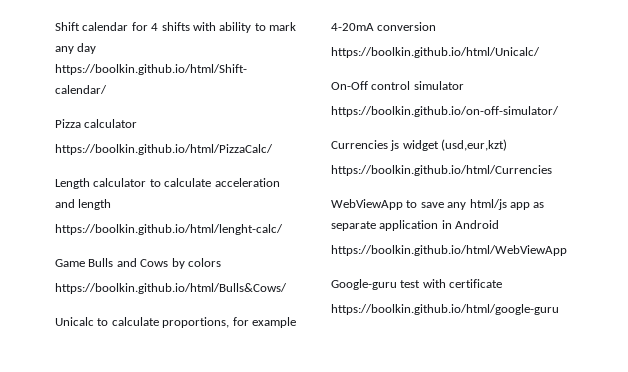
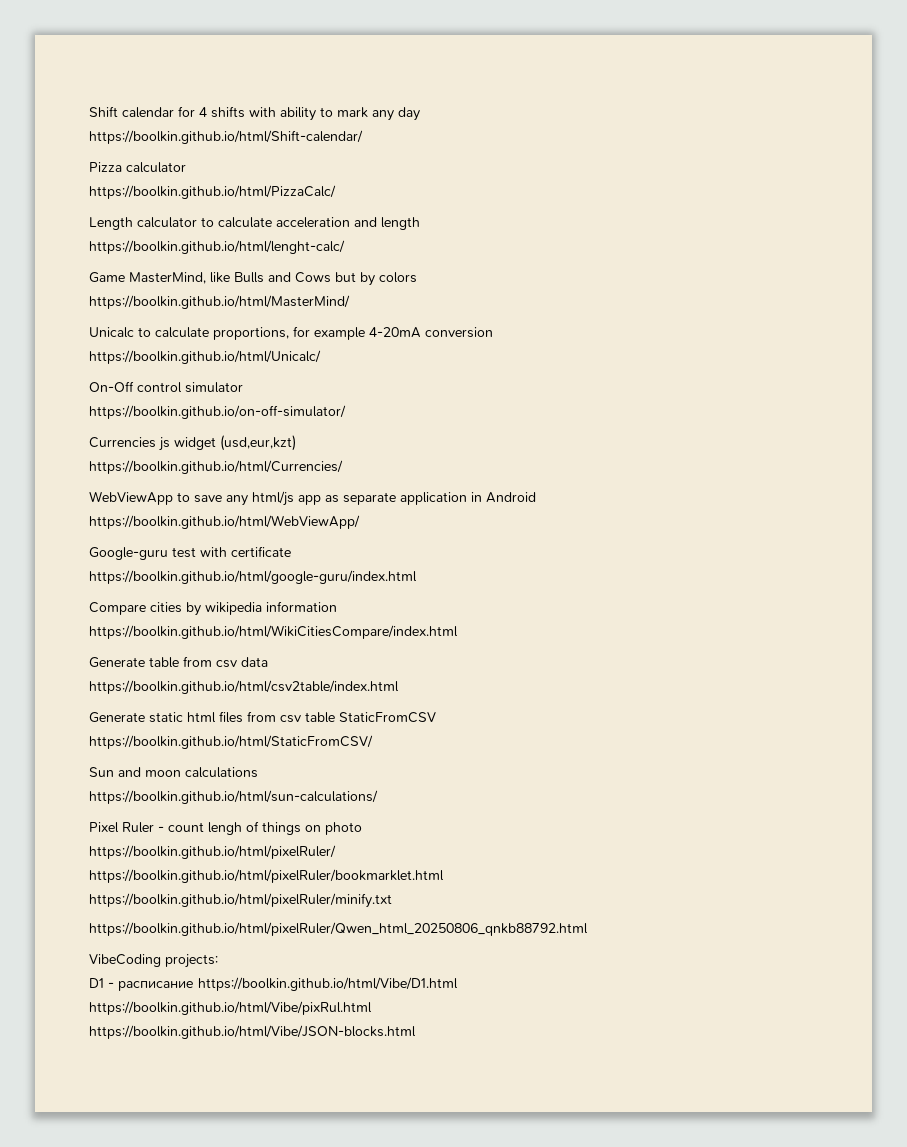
- Game Bulls and Cows by colors
+ Game MasterMind, like Bulls and Cows but by colors
- https://boolkin.github.io/html/Bulls&Cows/
+ https://boolkin.github.io/html/MasterMind/
- https://boolkin.github.io/html/Currencies
+ https://boolkin.github.io/html/Currencies/
- https://boolkin.github.io/html/WebViewApp
+ https://boolkin.github.io/html/WebViewApp/
- https://boolkin.github.io/html/google-guru
+ https://boolkin.github.io/html/google-guru/index.html
+ Compare cities by wikipedia information
+ https://boolkin.github.io/html/WikiCitiesCompare/index.html
+ Generate table from csv data
+ https://boolkin.github.io/html/csv2table/index.html
+ Generate static html files from csv table StaticFromCSV
+ https://boolkin.github.io/html/StaticFromCSV/
+ Sun and moon calculations
+ https://boolkin.github.io/html/sun-calculations/
+ Pixel Ruler - count lengh of things on photo
+ https://boolkin.github.io/html/pixelRuler/
+ https://boolkin.github.io/html/pixelRuler/bookmarklet.html
+ https://boolkin.github.io/html/pixelRuler/minify.txt
+ https://boolkin.github.io/html/pixelRuler/Qwen_html_20250806_qnkb88792.html
+ VibeCoding projects:
+ D1 - расписание https://boolkin.github.io/html/Vibe/D1.html
+ https://boolkin.github.io/html/Vibe/pixRul.html
+ https://boolkin.github.io/html/Vibe/JSON-blocks.html

